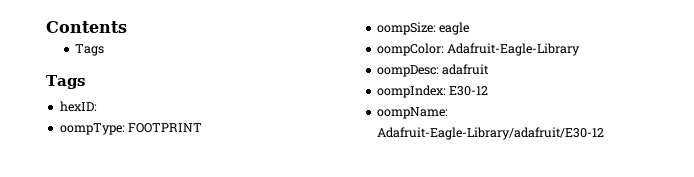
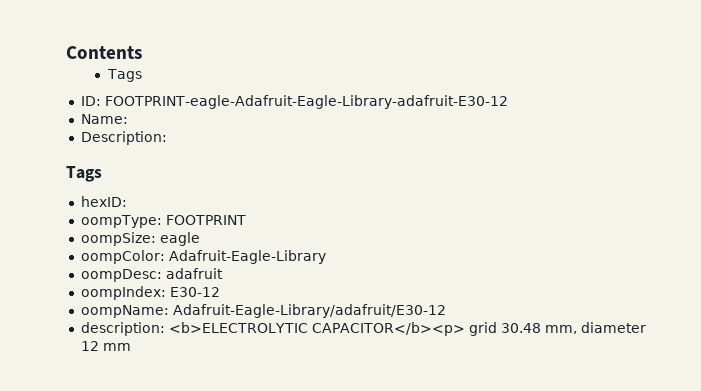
+ ID: FOOTPRINT-eagle-Adafruit-Eagle-Library-adafruit-E30-12
+ Name:
+ Description:
+ description: <b>ELECTROLYTIC CAPACITOR</b><p> grid 30.48 mm, diameter 12 mm

